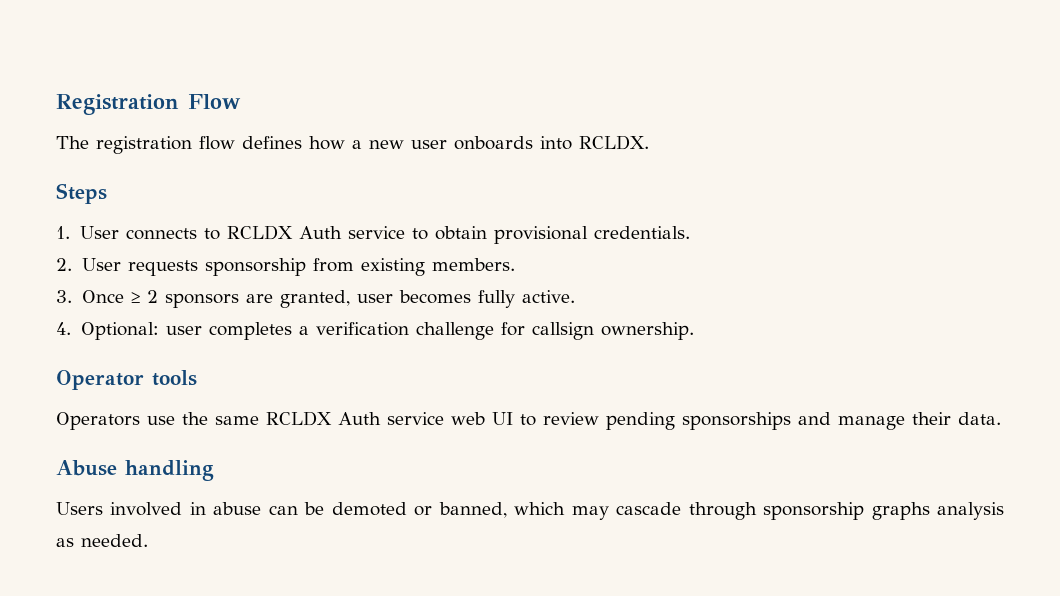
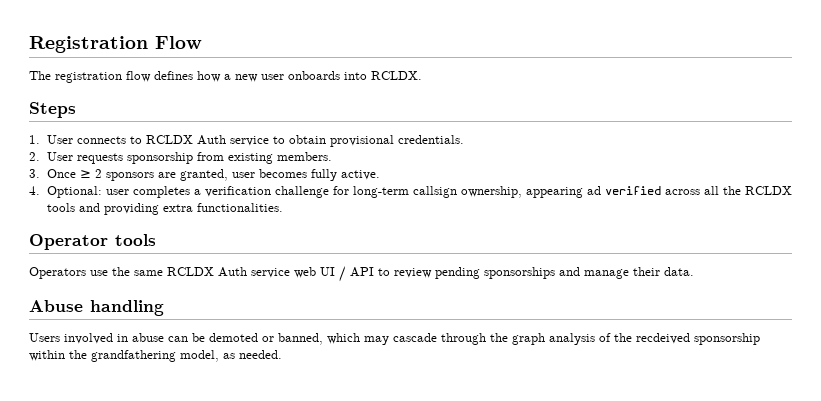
- 4. Optional: user completes a verification challenge for callsign ownership.
+ 4. Optional: user completes a verification challenge for long-term callsign ownership, appearing ad verified across all the RCLDX tools and providing extra functionalities.
- Operators use the same RCLDX Auth service web UI to review pending sponsorships and manage their data.
+ Operators use the same RCLDX Auth service web UI / API to review pending sponsorships and manage their data.
- Users involved in abuse can be demoted or banned, which may cascade through sponsorship graphs analysis as needed.
+ Users involved in abuse can be demoted or banned, which may cascade through the graph analysis of the recdeived sponsorship within the grandfathering model, as needed.

